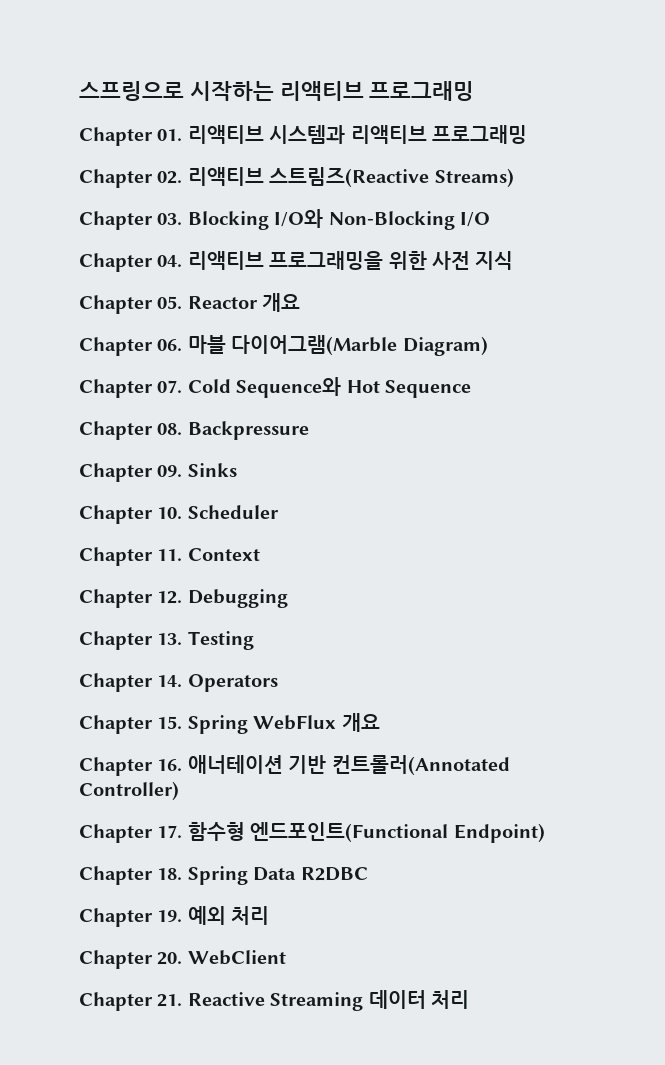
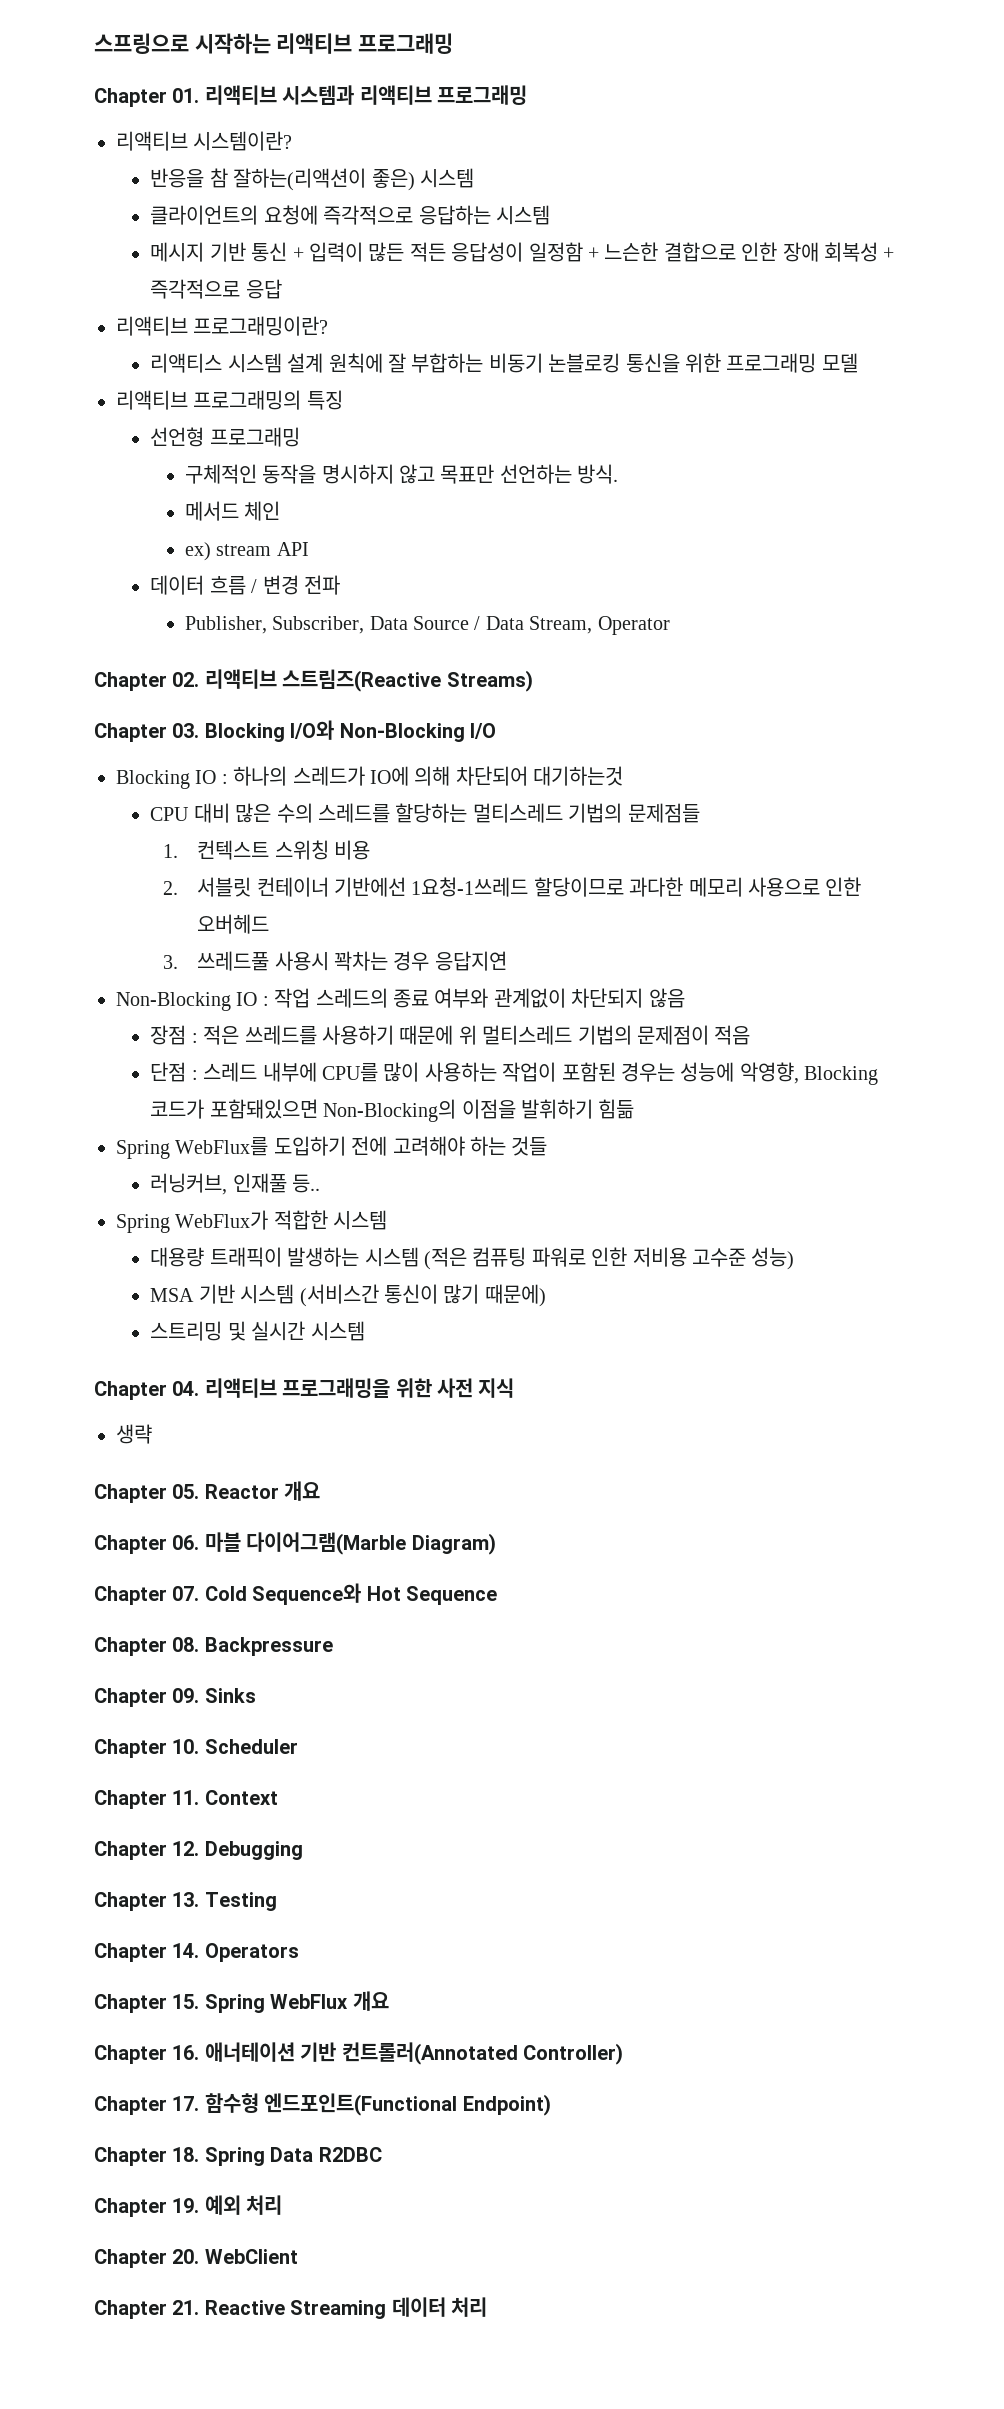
+ 리액티브 시스템이란?
+ 반응을 참 잘하는(리액션이 좋은) 시스템
+ 클라이언트의 요청에 즉각적으로 응답하는 시스템
+ 메시지 기반 통신 + 입력이 많든 적든 응답성이 일정함 + 느슨한 결합으로 인한 장애 회복성 + 즉각적으로 응답
+ 리액티브 프로그래밍이란?
+ 리액티스 시스템 설계 원칙에 잘 부합하는 비동기 논블로킹 통신을 위한 프로그래밍 모델
+ 리액티브 프로그래밍의 특징
+ 선언형 프로그래밍
+ 구체적인 동작을 명시하지 않고 목표만 선언하는 방식.
+ 메서드 체인
+ ex) stream API
+ 데이터 흐름 / 변경 전파
+ Publisher, Subscriber, Data Source / Data Stream, Operator
+ Blocking IO : 하나의 스레드가 IO에 의해 차단되어 대기하는것
+ CPU 대비 많은 수의 스레드를 할당하는 멀티스레드 기법의 문제점들
+ 1. 컨텍스트 스위칭 비용
+ 2. 서블릿 컨테이너 기반에선 1요청-1쓰레드 할당이므로 과다한 메모리 사용으로 인한 오버헤드
+ 3. 쓰레드풀 사용시 꽉차는 경우 응답지연
+ Non-Blocking IO : 작업 스레드의 종료 여부와 관계없이 차단되지 않음
+ 장점 : 적은 쓰레드를 사용하기 때문에 위 멀티스레드 기법의 문제점이 적음
+ 단점 : 스레드 내부에 CPU를 많이 사용하는 작업이 포함된 경우는 성능에 악영향, Blocking 코드가 포함돼있으면 Non-Blocking의 이점을 발휘하기 힘듦
+ Spring WebFlux를 도입하기 전에 고려해야 하는 것들
+ 러닝커브, 인재풀 등..
+ Spring WebFlux가 적합한 시스템
+ 대용량 트래픽이 발생하는 시스템 (적은 컴퓨팅 파워로 인한 저비용 고수준 성능)
+ MSA 기반 시스템 (서비스간 통신이 많기 때문에)
+ 스트리밍 및 실시간 시스템
+ 생략

